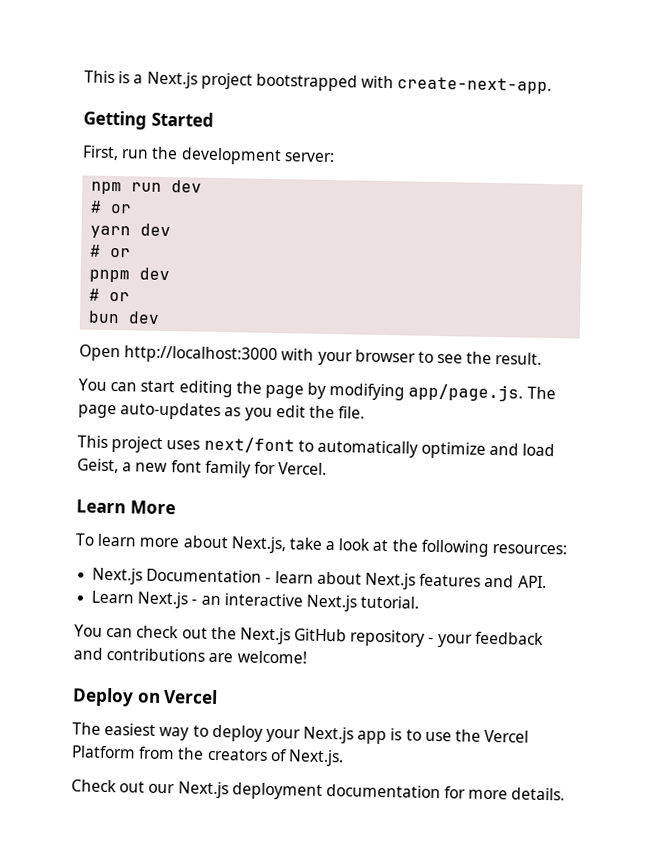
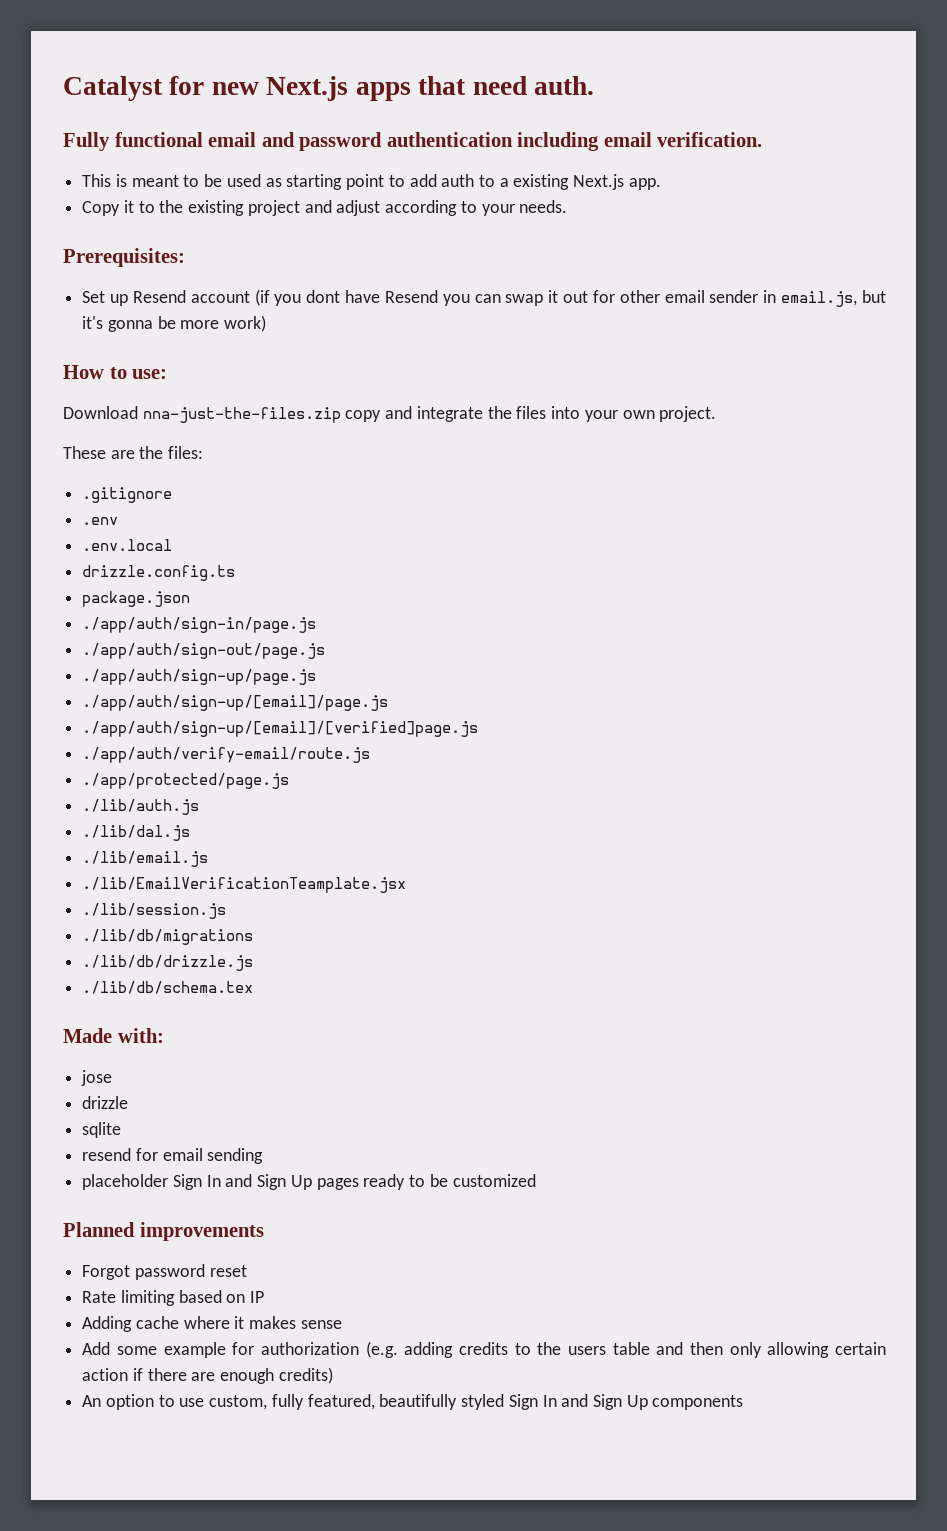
- This is a Next.js project bootstrapped with create-next-app.
- Getting Started
- First, run the development server:
- npm run dev
- # or
- yarn dev
- # or
- pnpm dev
- # or
- bun dev
- Open http://localhost:3000 with your browser to see the result.
- You can start editing the page by modifying app/page.js. The page auto-updates as you edit the file.
- This project uses next/font to automatically optimize and load Geist, a new font family for Vercel.
- Learn More
- To learn more about Next.js, take a look at the following resources:
- Next.js Documentation - learn about Next.js features and API.
- Learn Next.js - an interactive Next.js tutorial.
- You can check out the Next.js GitHub repository - your feedback and contributions are welcome!
- Deploy on Vercel
- The easiest way to deploy your Next.js app is to use the Vercel Platform from the creators of Next.js.
- Check out our Next.js deployment documentation for more details.
+ Catalyst for new Next.js apps that need auth.
+ Fully functional email and password authentication including email verification.
+ This is meant to be used as starting point to add auth to a existing Next.js app.
+ Copy it to the existing project and adjust according to your needs.
+ Prerequisites:
+ Set up Resend account (if you dont have Resend you can swap it out for other email sender in email.js, but it's gonna be more work)
+ How to use:
+ Download nna-just-the-files.zip copy and integrate the files into your own project.
+ These are the files:
+ .gitignore
+ .env
+ .env.local
+ drizzle.config.ts
+ package.json
+ ./app/auth/sign-in/page.js
+ ./app/auth/sign-out/page.js
+ ./app/auth/sign-up/page.js
+ ./app/auth/sign-up/[email]/page.js
+ ./app/auth/sign-up/[email]/[verified]page.js
+ ./app/auth/verify-email/route.js
+ ./app/protected/page.js
+ ./lib/auth.js
+ ./lib/dal.js
+ ./lib/email.js
+ ./lib/EmailVerificationTeamplate.jsx
+ ./lib/session.js
+ ./lib/db/migrations
+ ./lib/db/drizzle.js
+ ./lib/db/schema.tex
+ Made with:
+ jose
+ drizzle
+ sqlite
+ resend for email sending
+ placeholder Sign In and Sign Up pages ready to be customized
+ Planned improvements
+ Forgot password reset
+ Rate limiting based on IP
+ Adding cache where it makes sense
+ Add some example for authorization (e.g. adding credits to the users table and then only allowing certain action if there are enough credits)
+ An option to use custom, fully featured, beautifully styled Sign In and Sign Up components

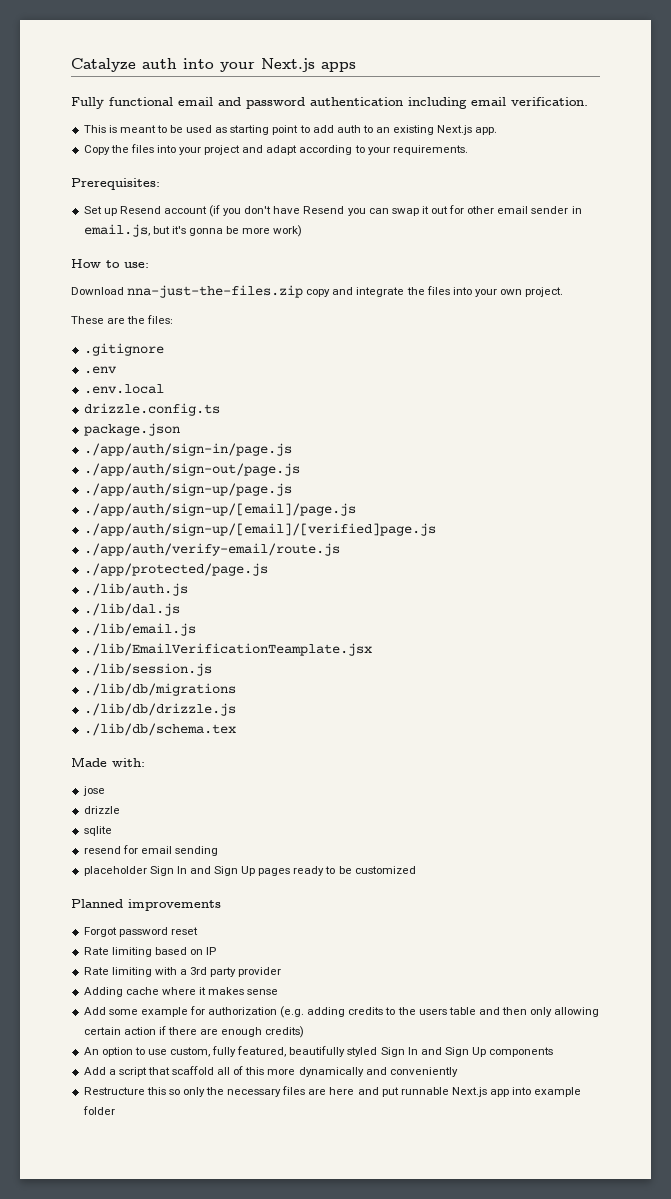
- Catalyst for new Next.js apps that need auth.
+ Catalyze auth into your Next.js apps
- This is meant to be used as starting point to add auth to a existing Next.js app.
+ This is meant to be used as starting point to add auth to an existing Next.js app.
- Copy it to the existing project and adjust according to your needs.
+ Copy the files into your project and adapt according to your requirements.
- Set up Resend account (if you dont have Resend you can swap it out for other email sender in email.js, but it's gonna be more work)
+ Set up Resend account (if you don't have Resend you can swap it out for other email sender in email.js, but it's gonna be more work)
+ Rate limiting with a 3rd party provider
+ Add a script that scaffold all of this more dynamically and conveniently
+ Restructure this so only the necessary files are here and put runnable Next.js app into example folder

